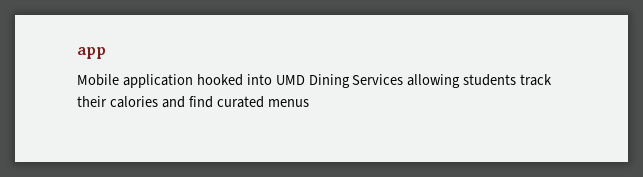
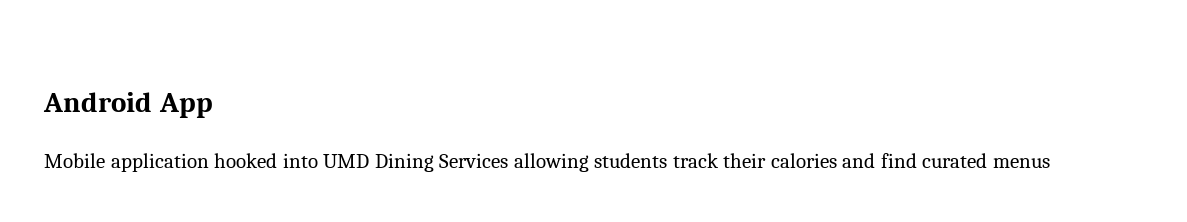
- app
+ Android App

